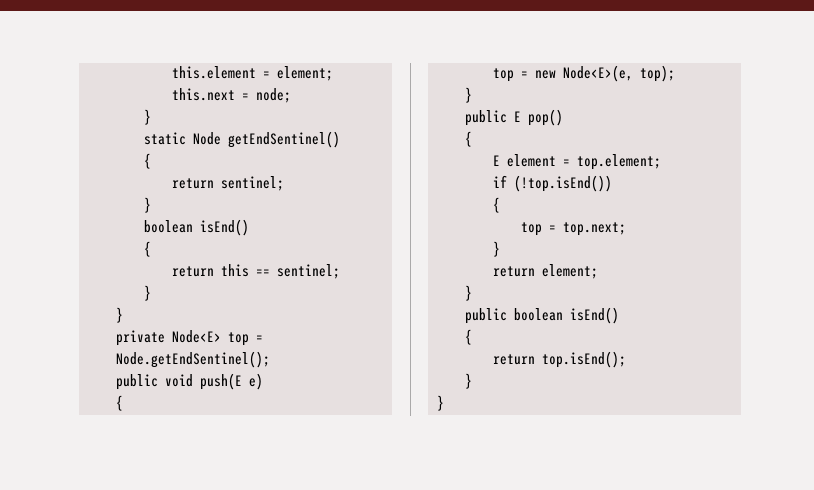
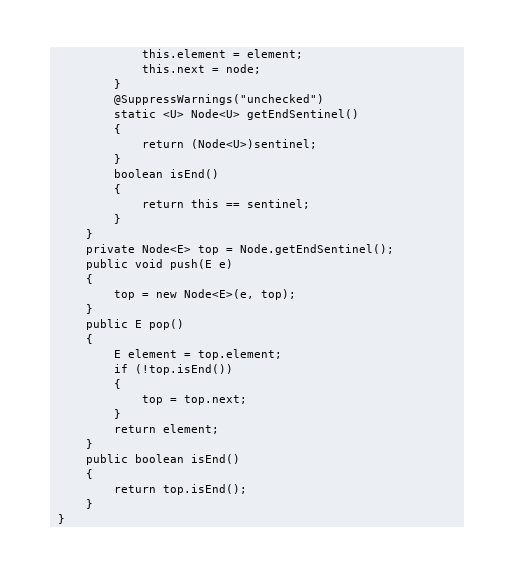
+ @SuppressWarnings("unchecked")
- static Node getEndSentinel()
+ static <U> Node<U> getEndSentinel()
- return sentinel;
+ return (Node<U>)sentinel;

